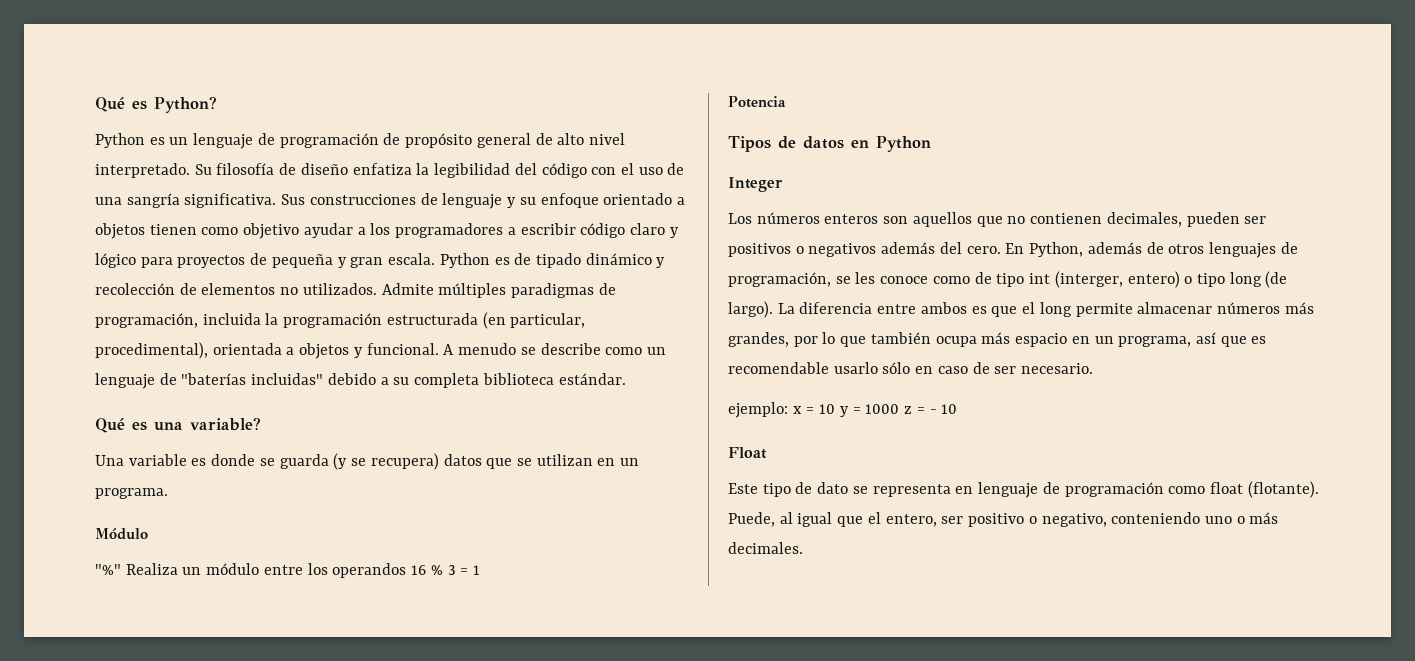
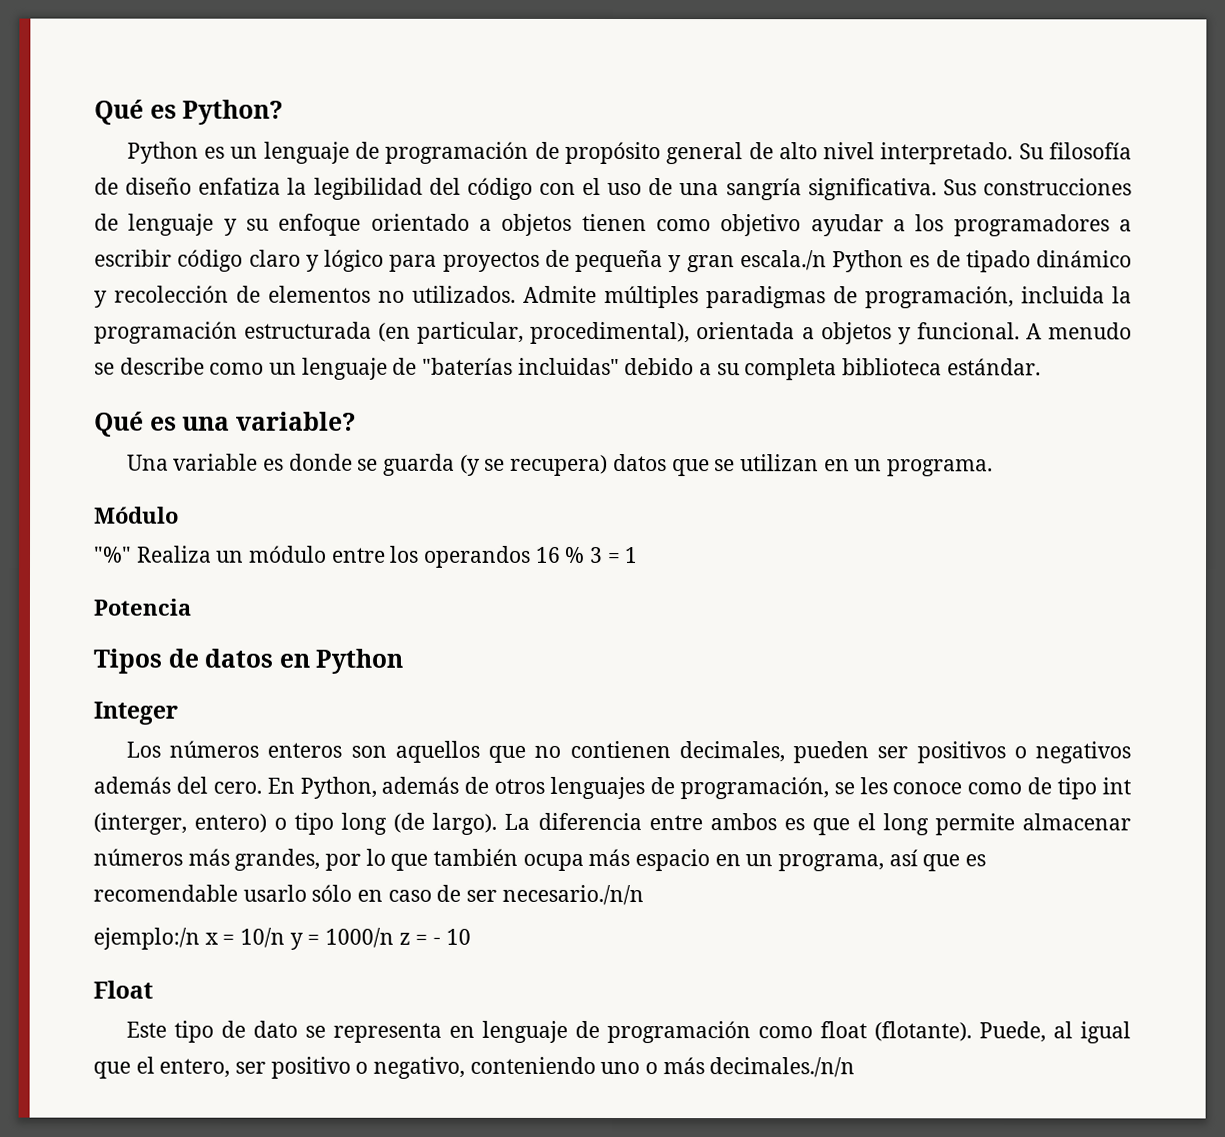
- Sus construcciones de lenguaje y su enfoque orientado a objetos tienen como objetivo ayudar a los programadores a escribir código claro y lógico para proyectos de pequeña y gran escala. Python es de tipado dinámico y recolección de elementos no utilizados.
+ Sus construcciones de lenguaje y su enfoque orientado a objetos tienen como objetivo ayudar a los programadores a escribir código claro y lógico para proyectos de pequeña y gran escala./n Python es de tipado dinámico y recolección de elementos no utilizados.
- La diferencia entre ambos es que el long permite almacenar números más grandes, por lo que también ocupa más espacio en un programa, así que es recomendable usarlo sólo en caso de ser necesario.
- ejemplo: x = 10 y = 1000 z = - 10
+ La diferencia entre ambos es que el long permite almacenar números más grandes, por lo que también ocupa más espacio en un programa, así que es recomendable usarlo sólo en caso de ser necesario./n/n
+ ejemplo:/n x = 10/n y = 1000/n z = - 10
- Puede, al igual que el entero, ser positivo o negativo, conteniendo uno o más decimales.
+ Puede, al igual que el entero, ser positivo o negativo, conteniendo uno o más decimales./n/n

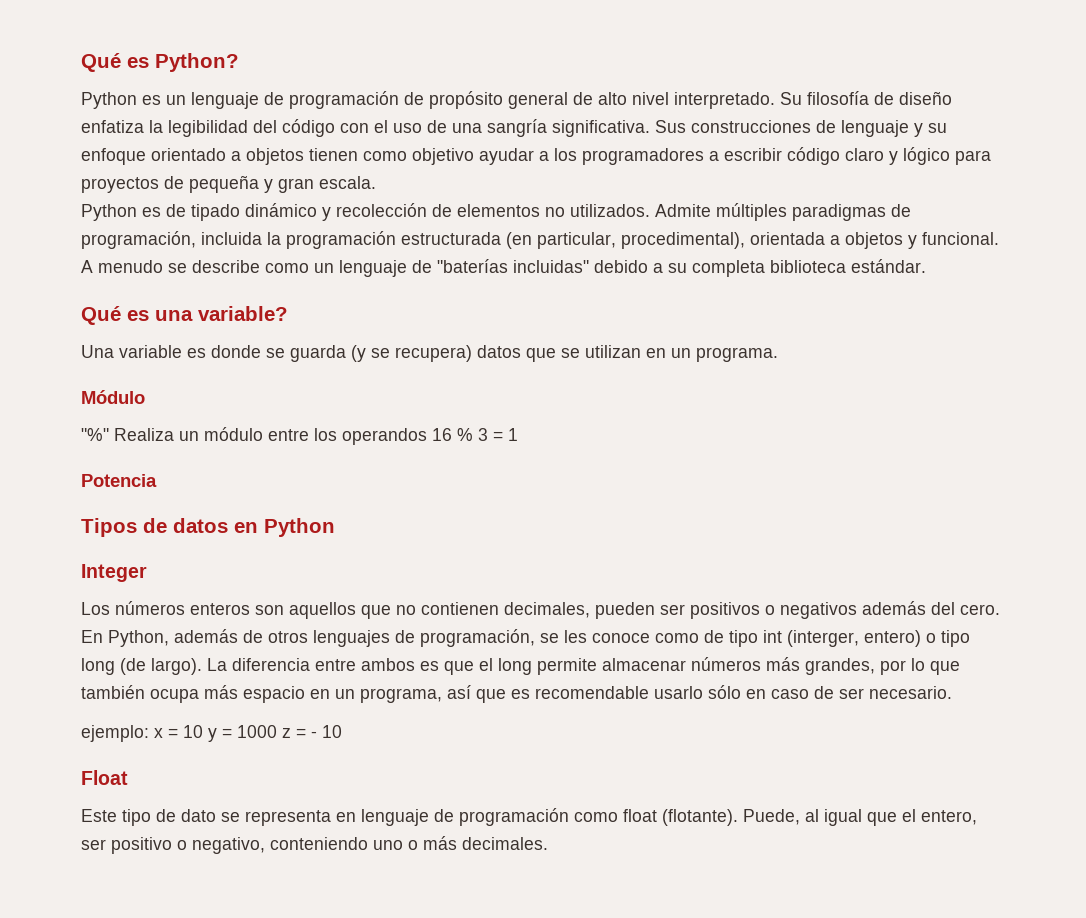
- Sus construcciones de lenguaje y su enfoque orientado a objetos tienen como objetivo ayudar a los programadores a escribir código claro y lógico para proyectos de pequeña y gran escala./n Python es de tipado dinámico y recolección de elementos no utilizados.
+ Sus construcciones de lenguaje y su enfoque orientado a objetos tienen como objetivo ayudar a los programadores a escribir código claro y lógico para proyectos de pequeña y gran escala.
+ Python es de tipado dinámico y recolección de elementos no utilizados.
- La diferencia entre ambos es que el long permite almacenar números más grandes, por lo que también ocupa más espacio en un programa, así que es recomendable usarlo sólo en caso de ser necesario./n/n
- ejemplo:/n x = 10/n y = 1000/n z = - 10
+ La diferencia entre ambos es que el long permite almacenar números más grandes, por lo que también ocupa más espacio en un programa, así que es recomendable usarlo sólo en caso de ser necesario.
+ ejemplo: x = 10 y = 1000 z = - 10
- Puede, al igual que el entero, ser positivo o negativo, conteniendo uno o más decimales./n/n
+ Puede, al igual que el entero, ser positivo o negativo, conteniendo uno o más decimales.

